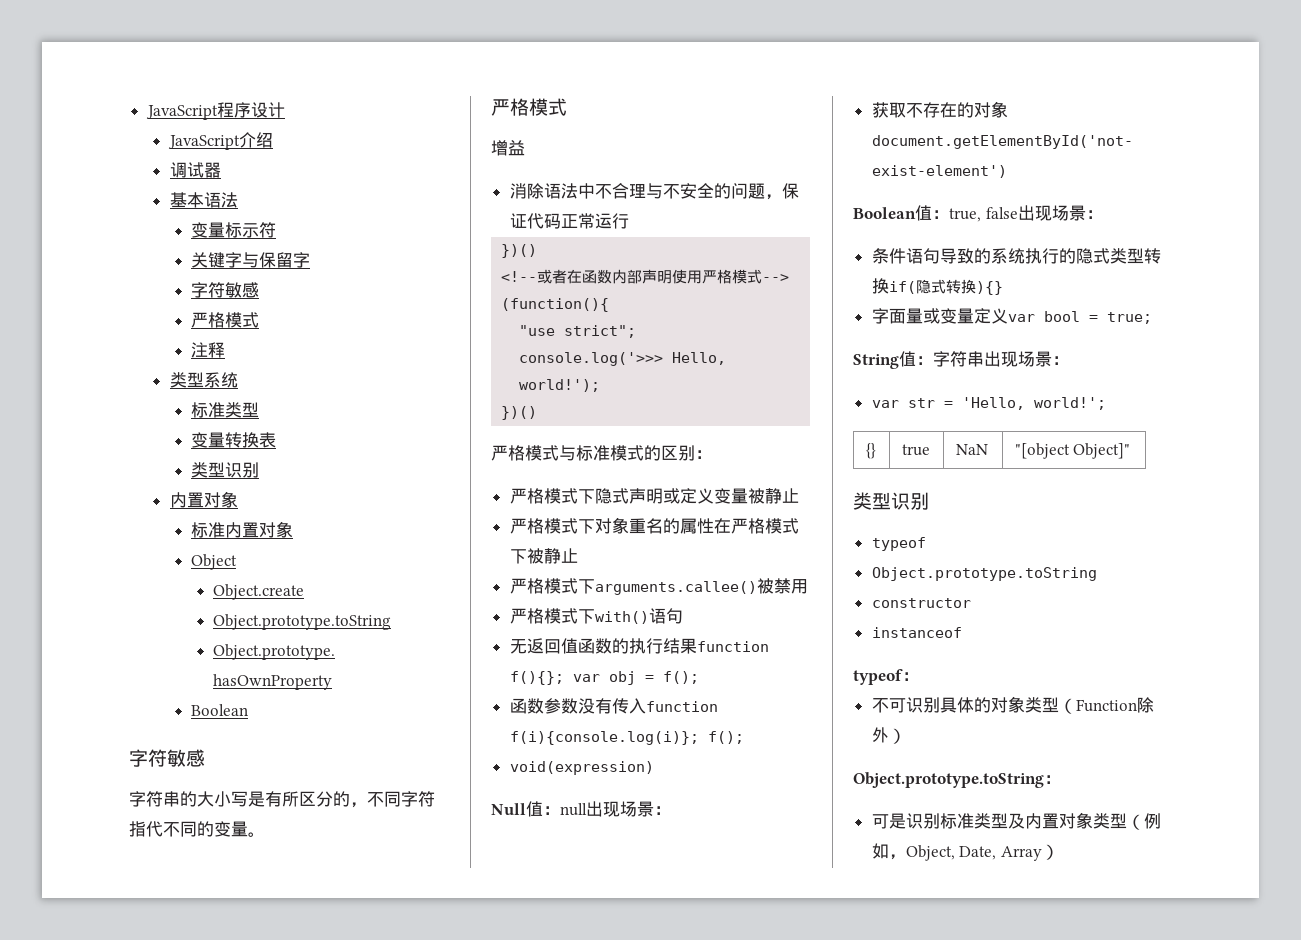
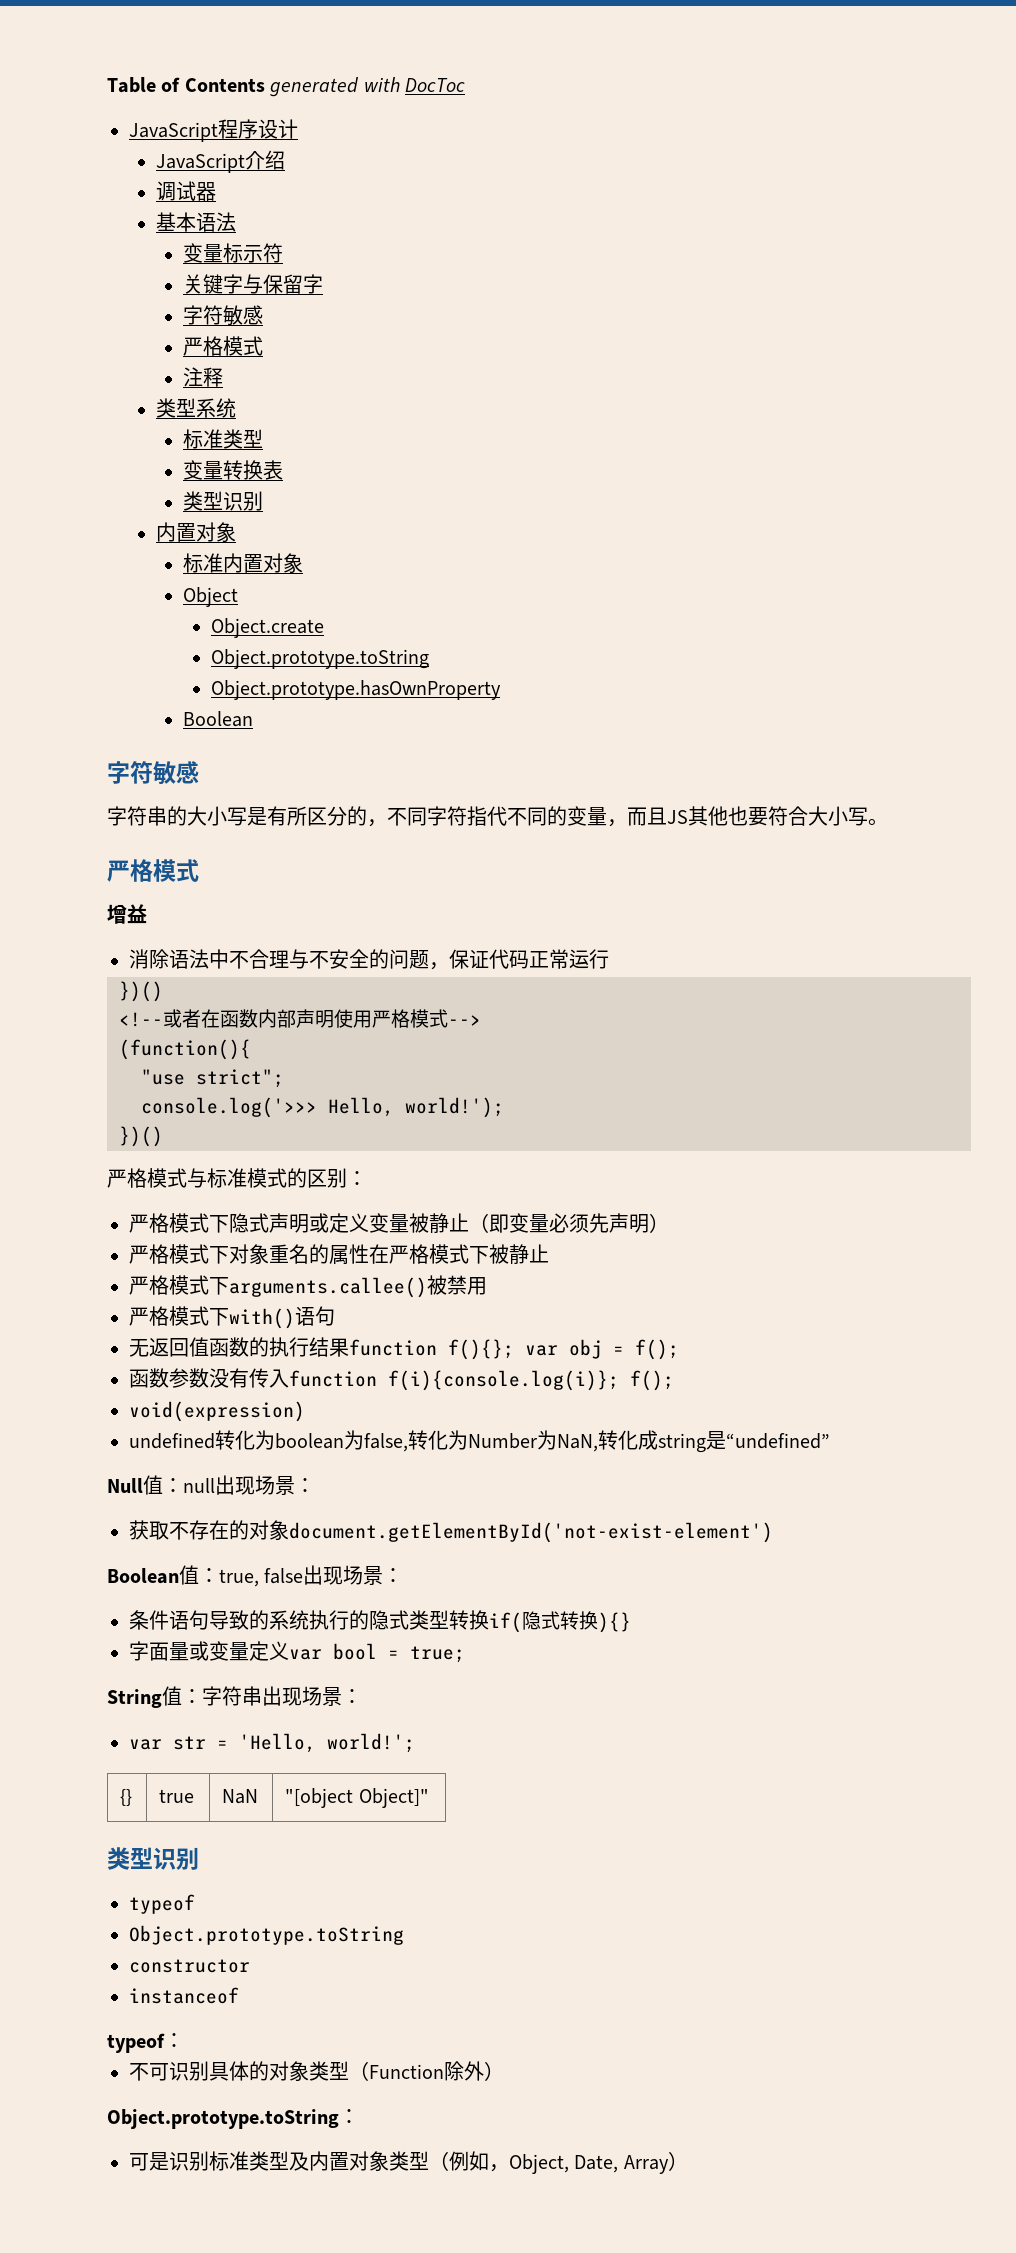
+ Table of Contents generated with DocToc
- 字符串的大小写是有所区分的，不同字符指代不同的变量。
+ 字符串的大小写是有所区分的，不同字符指代不同的变量，而且JS其他也要符合大小写。
- 严格模式下隐式声明或定义变量被静止
+ 严格模式下隐式声明或定义变量被静止（即变量必须先声明）
+ undefined转化为boolean为false,转化为Number为NaN,转化成string是“undefined”

